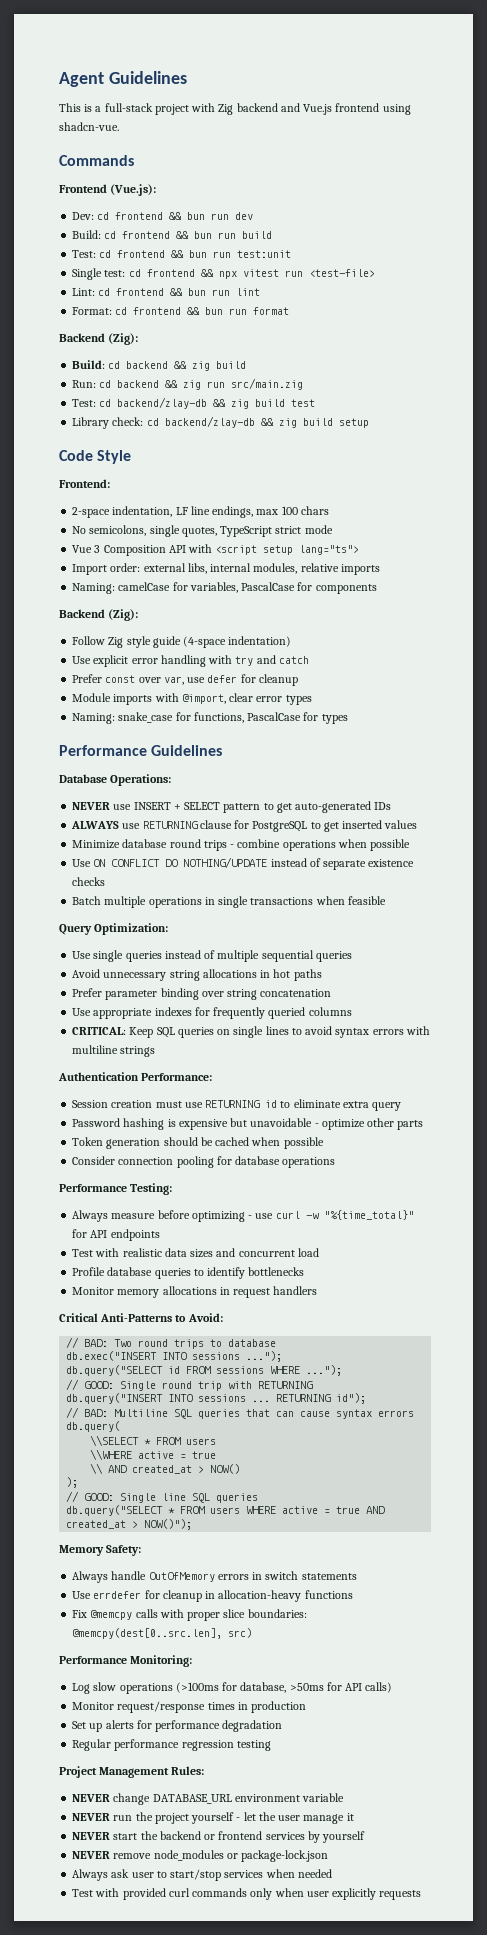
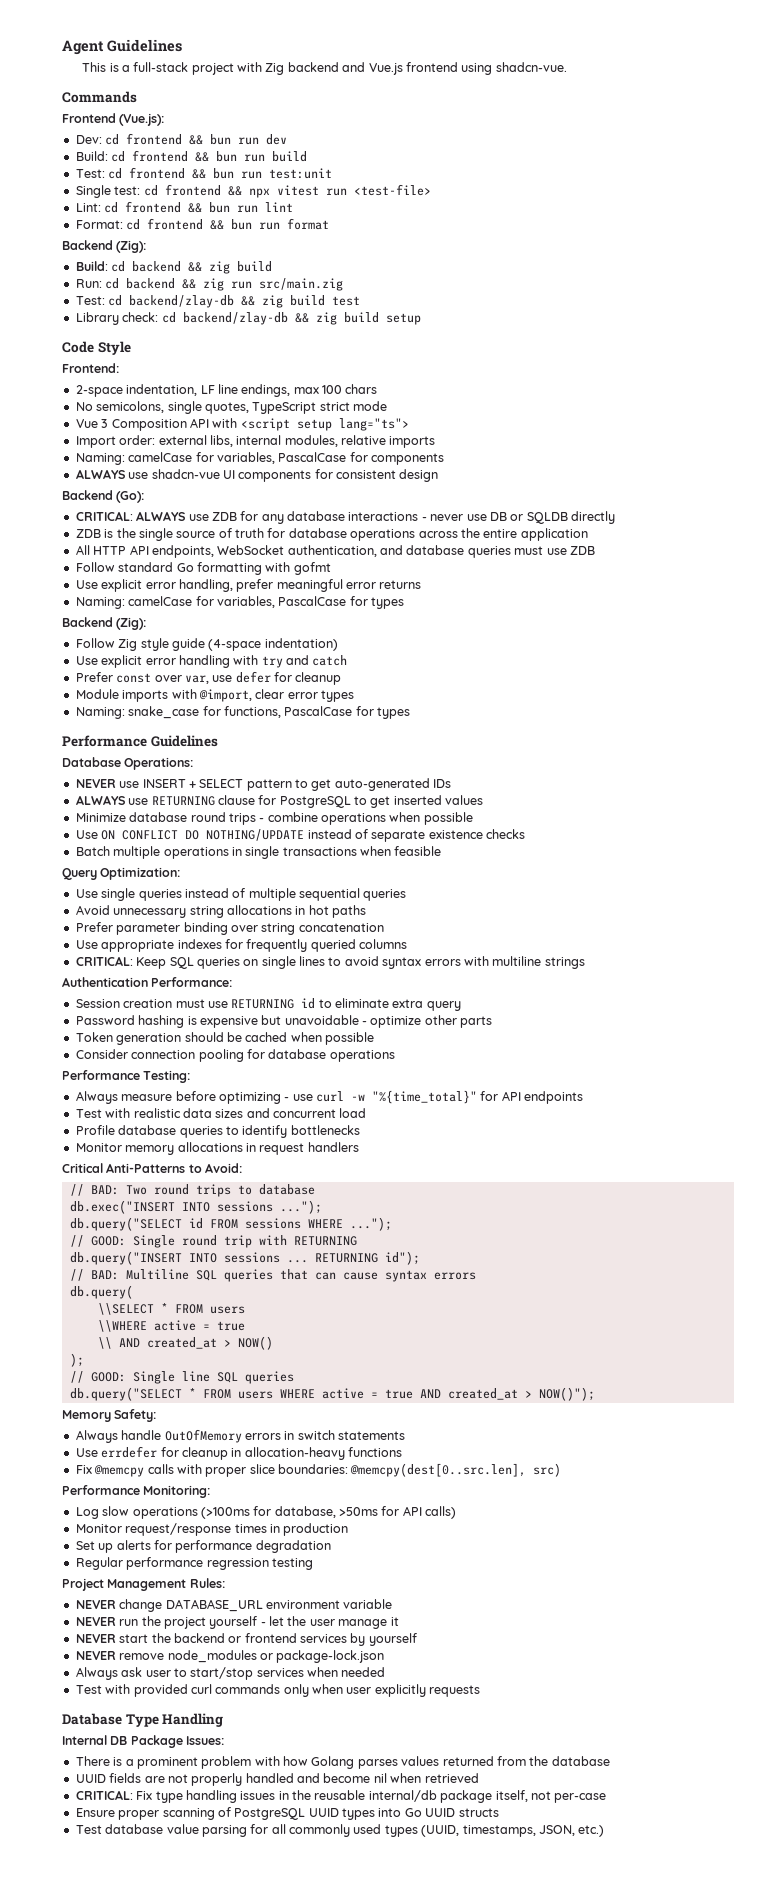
+ ALWAYS use shadcn-vue UI components for consistent design
+ Backend (Go):
+ CRITICAL: ALWAYS use ZDB for any database interactions - never use DB or SQLDB directly
+ ZDB is the single source of truth for database operations across the entire application
+ All HTTP API endpoints, WebSocket authentication, and database queries must use ZDB
+ Follow standard Go formatting with gofmt
+ Use explicit error handling, prefer meaningful error returns
+ Naming: camelCase for variables, PascalCase for types
+ Database Type Handling
+ Internal DB Package Issues:
+ There is a prominent problem with how Golang parses values returned from the database
+ UUID fields are not properly handled and become nil when retrieved
+ CRITICAL: Fix type handling issues in the reusable internal/db package itself, not per-case
+ Ensure proper scanning of PostgreSQL UUID types into Go UUID structs
+ Test database value parsing for all commonly used types (UUID, timestamps, JSON, etc.)

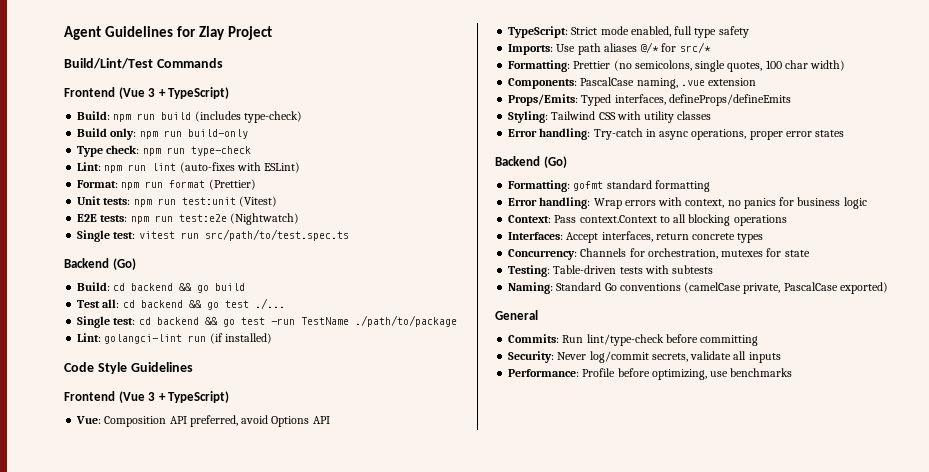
- Agent Guidelines
- This is a full-stack project with Zig backend and Vue.js frontend using shadcn-vue.
- Commands
- Frontend (Vue.js):
- Dev: cd frontend && bun run dev
- Build: cd frontend && bun run build
- Test: cd frontend && bun run test:unit
- Single test: cd frontend && npx vitest run <test-file>
- Lint: cd frontend && bun run lint
- Format: cd frontend && bun run format
- Backend (Zig):
+ Agent Guidelines for Zlay Project
+ Build/Lint/Test Commands
+ Frontend (Vue 3 + TypeScript)
+ Build: npm run build (includes type-check)
+ Build only: npm run build-only
+ Type check: npm run type-check
+ Lint: npm run lint (auto-fixes with ESLint)
+ Format: npm run format (Prettier)
+ Unit tests: npm run test:unit (Vitest)
+ E2E tests: npm run test:e2e (Nightwatch)
+ Single test: vitest run src/path/to/test.spec.ts
+ Backend (Go)
- Build: cd backend && zig build
- Run: cd backend && zig run src/main.zig
- Test: cd backend/zlay-db && zig build test
- Library check: cd backend/zlay-db && zig build setup
- Code Style
- Frontend:
- 2-space indentation, LF line endings, max 100 chars
- No semicolons, single quotes, TypeScript strict mode
- Vue 3 Composition API with <script setup lang="ts">
- Import order: external libs, internal modules, relative imports
- Naming: camelCase for variables, PascalCase for components
- ALWAYS use shadcn-vue UI components for consistent design
- Backend (Go):
- CRITICAL: ALWAYS use ZDB for any database interactions - never use DB or SQLDB directly
- ZDB is the single source of truth for database operations across the entire application
- All HTTP API endpoints, WebSocket authentication, and database queries must use ZDB
- Follow standard Go formatting with gofmt
- Use explicit error handling, prefer meaningful error returns
- Naming: camelCase for variables, PascalCase for types
- Backend (Zig):
- Follow Zig style guide (4-space indentation)
- Use explicit error handling with try and catch
- Prefer const over var, use defer for cleanup
- Module imports with @import, clear error types
- Naming: snake_case for functions, PascalCase for types
- Performance Guidelines
- Database Operations:
- NEVER use INSERT + SELECT pattern to get auto-generated IDs
- ALWAYS use RETURNING clause for PostgreSQL to get inserted values
- Minimize database round trips - combine operations when possible
- Use ON CONFLICT DO NOTHING/UPDATE instead of separate existence checks
- Batch multiple operations in single transactions when feasible
- Query Optimization:
- Use single queries instead of multiple sequential queries
- Avoid unnecessary string allocations in hot paths
- Prefer parameter binding over string concatenation
- Use appropriate indexes for frequently queried columns
- CRITICAL: Keep SQL queries on single lines to avoid syntax errors with multiline strings
- Authentication Performance:
- Session creation must use RETURNING id to eliminate extra query
- Password hashing is expensive but unavoidable - optimize other parts
- Token generation should be cached when possible
- Consider connection pooling for database operations
- Performance Testing:
- Always measure before optimizing - use curl -w "%{time_total}" for API endpoints
- Test with realistic data sizes and concurrent load
- Profile database queries to identify bottlenecks
- Monitor memory allocations in request handlers
- Critical Anti-Patterns to Avoid:
- // BAD: Two round trips to database
- db.exec("INSERT INTO sessions ...");
- db.query("SELECT id FROM sessions WHERE ...");
- // GOOD: Single round trip with RETURNING
- db.query("INSERT INTO sessions ... RETURNING id");
- // BAD: Multiline SQL queries that can cause syntax errors
- db.query(
- \\SELECT * FROM users
- \\WHERE active = true
- \\ AND created_at > NOW()
- );
- // GOOD: Single line SQL queries
- db.query("SELECT * FROM users WHERE active = true AND created_at > NOW()");
- Memory Safety:
- Always handle OutOfMemory errors in switch statements
- Use errdefer for cleanup in allocation-heavy functions
- Fix @memcpy calls with proper slice boundaries: @memcpy(dest[0..src.len], src)
- Performance Monitoring:
- Log slow operations (>100ms for database, >50ms for API calls)
- Monitor request/response times in production
- Set up alerts for performance degradation
- Regular performance regression testing
- Project Management Rules:
- NEVER change DATABASE_URL environment variable
- NEVER run the project yourself - let the user manage it
- NEVER start the backend or frontend services by yourself
- NEVER remove node_modules or package-lock.json
- Always ask user to start/stop services when needed
- Test with provided curl commands only when user explicitly requests
- Database Type Handling
- Internal DB Package Issues:
- There is a prominent problem with how Golang parses values returned from the database
- UUID fields are not properly handled and become nil when retrieved
- CRITICAL: Fix type handling issues in the reusable internal/db package itself, not per-case
- Ensure proper scanning of PostgreSQL UUID types into Go UUID structs
- Test database value parsing for all commonly used types (UUID, timestamps, JSON, etc.)
+ Build: cd backend && go build
+ Test all: cd backend && go test ./...
+ Single test: cd backend && go test -run TestName ./path/to/package
+ Lint: golangci-lint run (if installed)
+ Code Style Guidelines
+ Frontend (Vue 3 + TypeScript)
+ Vue: Composition API preferred, avoid Options API
+ TypeScript: Strict mode enabled, full type safety
+ Imports: Use path aliases @/* for src/*
+ Formatting: Prettier (no semicolons, single quotes, 100 char width)
+ Components: PascalCase naming, .vue extension
+ Props/Emits: Typed interfaces, defineProps/defineEmits
+ Styling: Tailwind CSS with utility classes
+ Error handling: Try-catch in async operations, proper error states
+ Backend (Go)
+ Formatting: gofmt standard formatting
+ Error handling: Wrap errors with context, no panics for business logic
+ Context: Pass context.Context to all blocking operations
+ Interfaces: Accept interfaces, return concrete types
+ Concurrency: Channels for orchestration, mutexes for state
+ Testing: Table-driven tests with subtests
+ Naming: Standard Go conventions (camelCase private, PascalCase exported)
+ General
+ Commits: Run lint/type-check before committing
+ Security: Never log/commit secrets, validate all inputs
+ Performance: Profile before optimizing, use benchmarks

